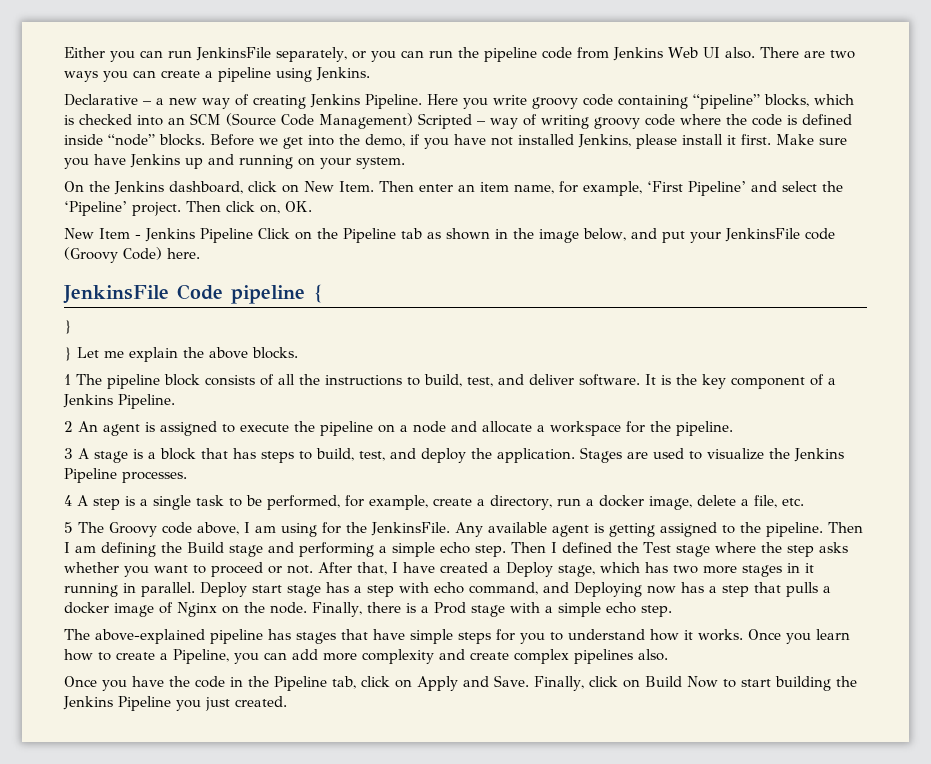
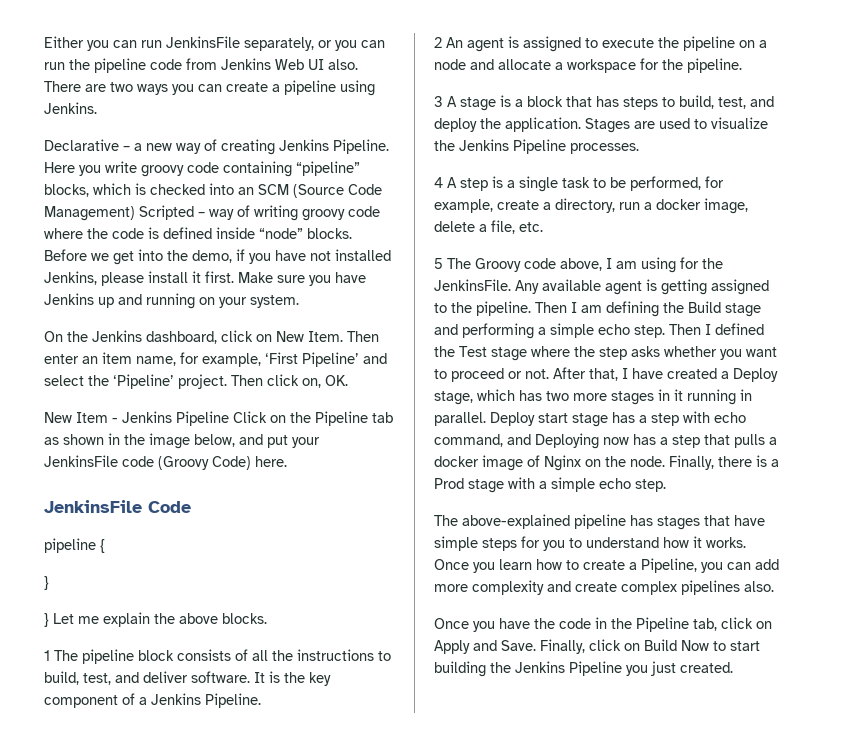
- JenkinsFile Code pipeline {
+ JenkinsFile Code
+ pipeline {

